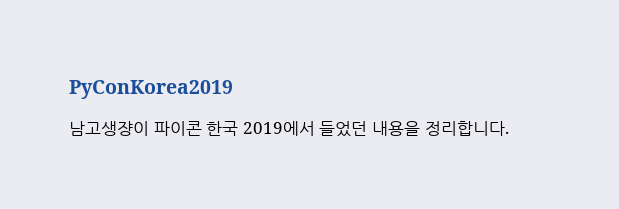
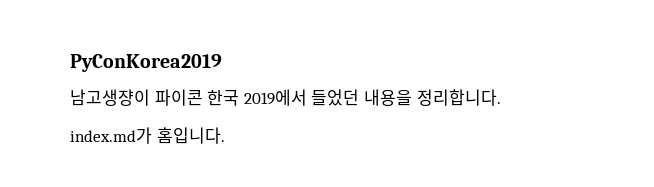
+ index.md가 홈입니다.

